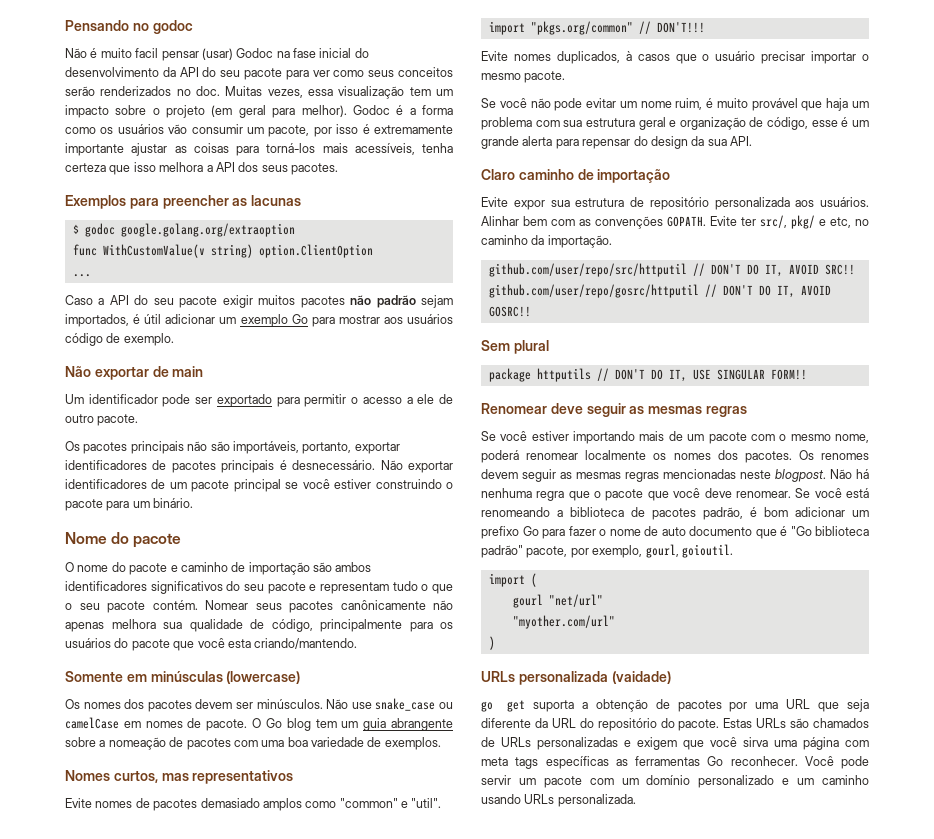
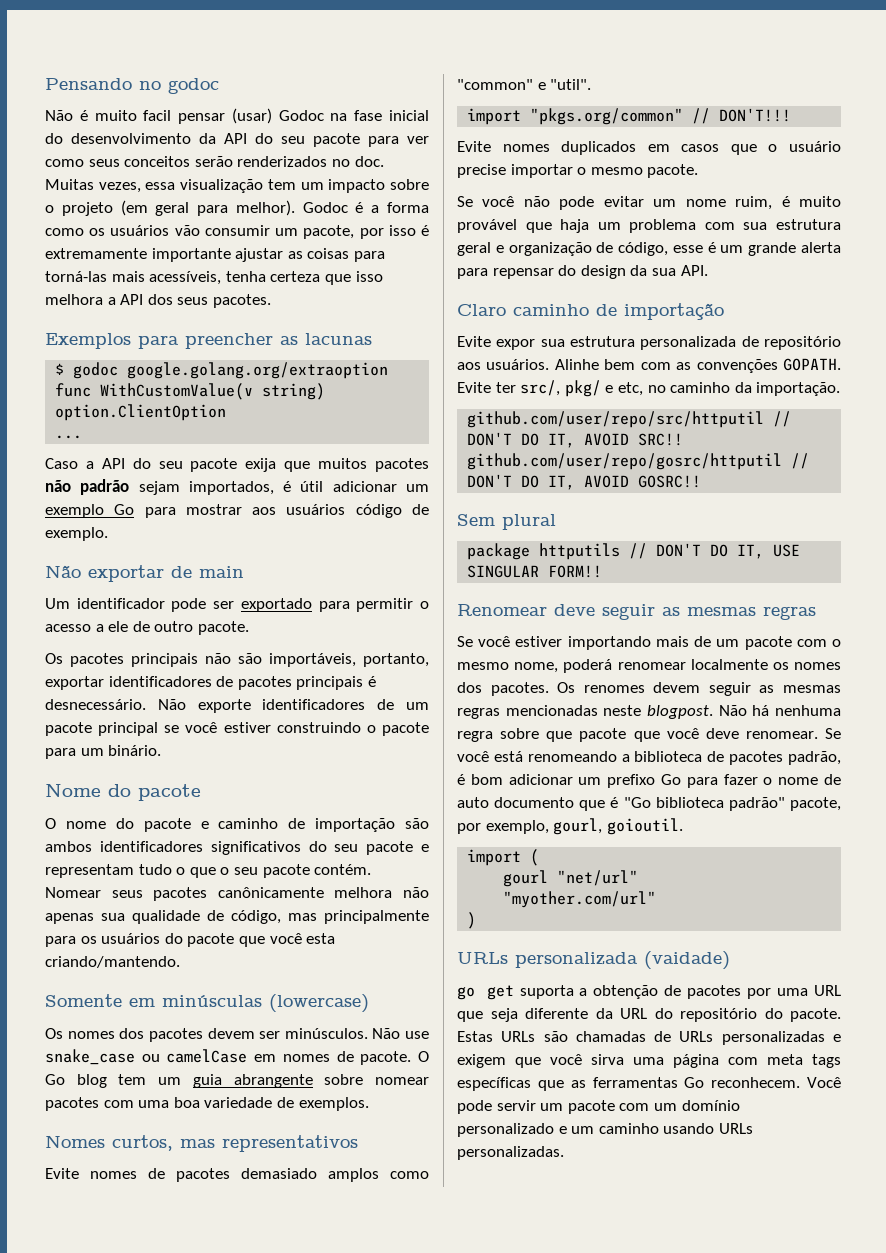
- Godoc é a forma como os usuários vão consumir um pacote, por isso é extremamente importante ajustar as coisas para torná-los mais acessíveis, tenha certeza que isso melhora a API dos seus pacotes.
+ Godoc é a forma como os usuários vão consumir um pacote, por isso é extremamente importante ajustar as coisas para torná-las mais acessíveis, tenha certeza que isso melhora a API dos seus pacotes.
- Caso a API do seu pacote exigir muitos pacotes não padrão sejam importados, é útil adicionar um exemplo Go para mostrar aos usuários código de exemplo.
+ Caso a API do seu pacote exija que muitos pacotes não padrão sejam importados, é útil adicionar um exemplo Go para mostrar aos usuários código de exemplo.
- Não exportar identificadores de um pacote principal se você estiver construindo o pacote para um binário.
+ Não exporte identificadores de um pacote principal se você estiver construindo o pacote para um binário.
- Nomear seus pacotes canônicamente não apenas melhora sua qualidade de código, principalmente para os usuários do pacote que você esta criando/mantendo.
+ Nomear seus pacotes canônicamente melhora não apenas sua qualidade de código, mas principalmente para os usuários do pacote que você esta criando/mantendo.
- O Go blog tem um guia abrangente sobre a nomeação de pacotes com uma boa variedade de exemplos.
+ O Go blog tem um guia abrangente sobre nomear pacotes com uma boa variedade de exemplos.
- Evite nomes duplicados, à casos que o usuário precisar importar o mesmo pacote.
+ Evite nomes duplicados em casos que o usuário precise importar o mesmo pacote.
- Evite expor sua estrutura de repositório personalizada aos usuários.
+ Evite expor sua estrutura personalizada de repositório aos usuários.
- Alinhar bem com as convenções GOPATH.
+ Alinhe bem com as convenções GOPATH.
- Não há nenhuma regra que o pacote que você deve renomear.
+ Não há nenhuma regra sobre que pacote que você deve renomear.
- Estas URLs são chamados de URLs personalizadas e exigem que você sirva uma página com meta tags específicas as ferramentas Go reconhecer.
+ Estas URLs são chamadas de URLs personalizadas e exigem que você sirva uma página com meta tags específicas que as ferramentas Go reconhecem.
- Você pode servir um pacote com um domínio personalizado e um caminho usando URLs personalizada.
+ Você pode servir um pacote com um domínio personalizado e um caminho usando URLs personalizadas.

